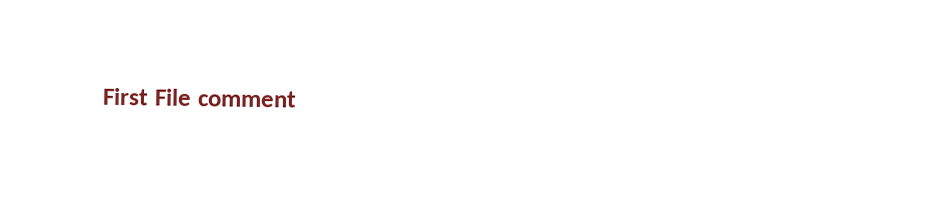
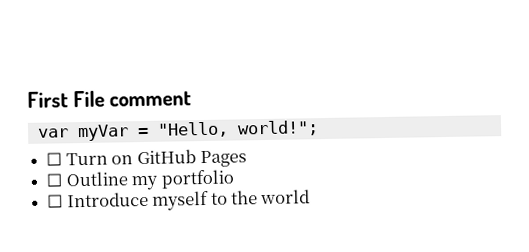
+ var myVar = "Hello, world!";
+ ☐ Turn on GitHub Pages
+ ☐ Outline my portfolio
+ ☐ Introduce myself to the world

